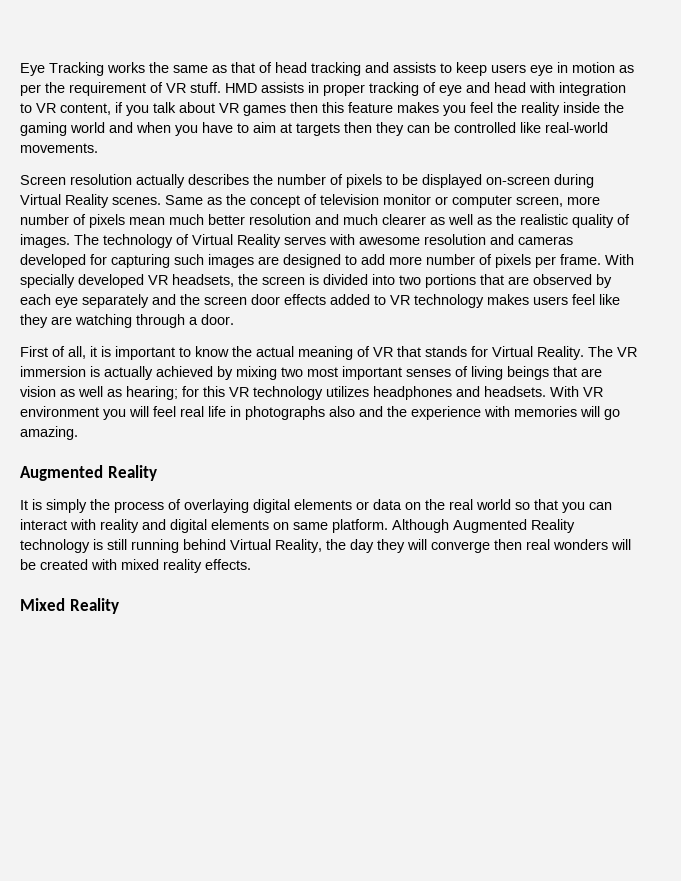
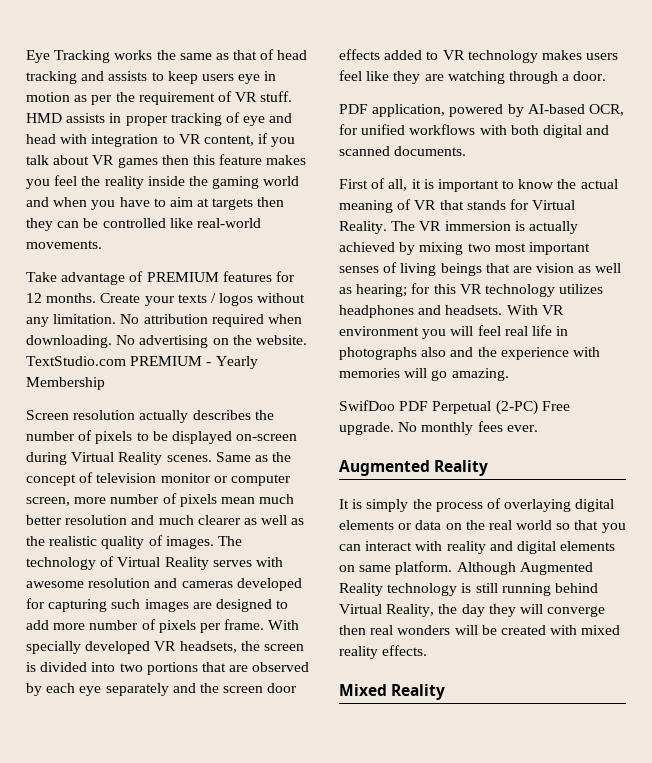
+ Take advantage of PREMIUM features for 12 months. Create your texts / logos without any limitation. No attribution required when downloading. No advertising on the website. TextStudio.com PREMIUM - Yearly Membership
+ PDF application, powered by AI-based OCR, for unified workflows with both digital and scanned documents.
+ SwifDoo PDF Perpetual (2-PC) Free upgrade. No monthly fees ever.

